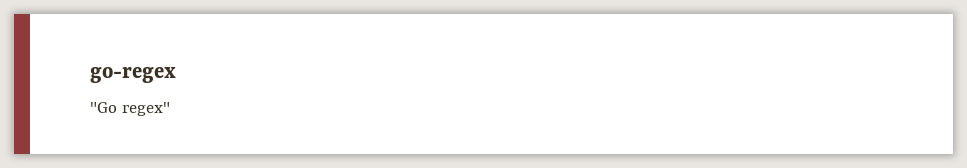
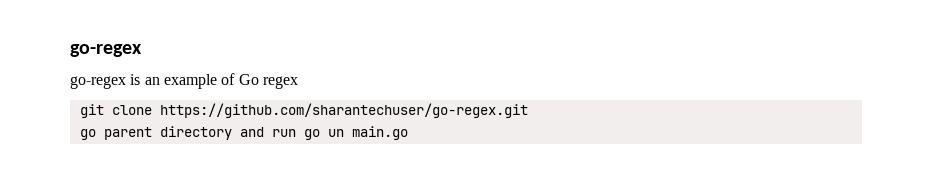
- "Go regex"
+ go-regex is an example of Go regex
+ git clone https://github.com/sharantechuser/go-regex.git
+ go parent directory and run go un main.go

